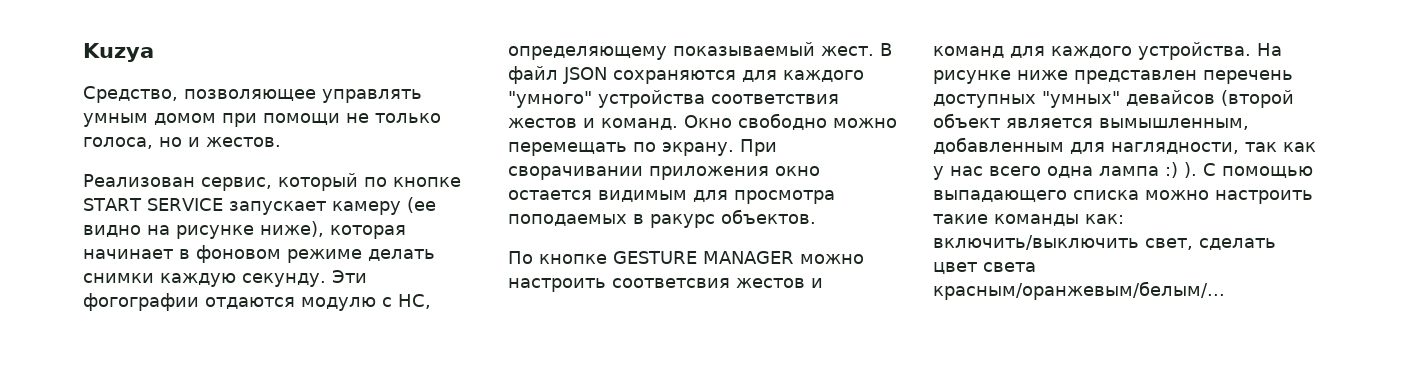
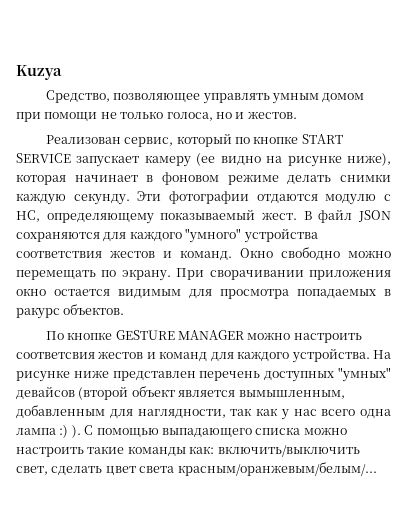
- Эти фогографии отдаются модулю с НС, определяющему показываемый жест.
+ Эти фотографии отдаются модулю с НС, определяющему показываемый жест.
- При сворачивании приложения окно остается видимым для просмотра поподаемых в ракурс объектов.
+ При сворачивании приложения окно остается видимым для просмотра попадаемых в ракурс объектов.

